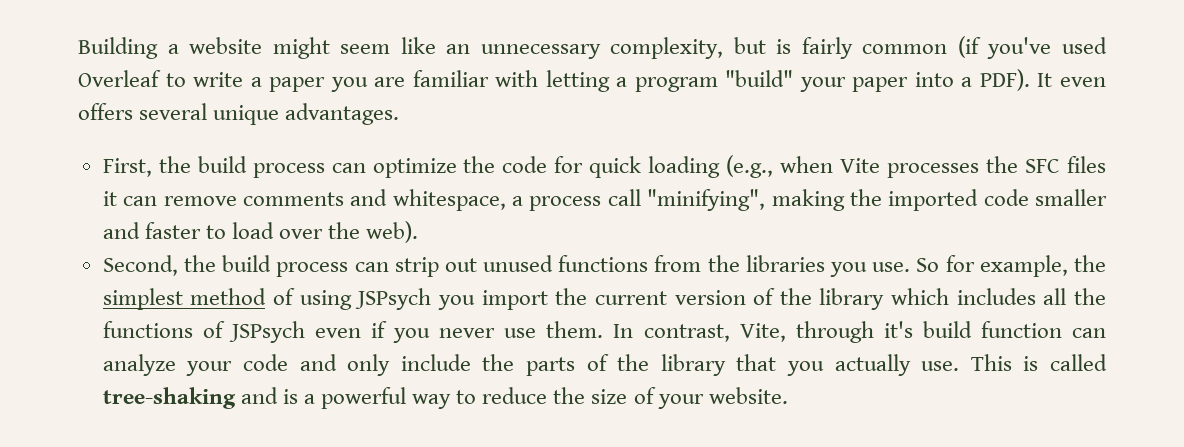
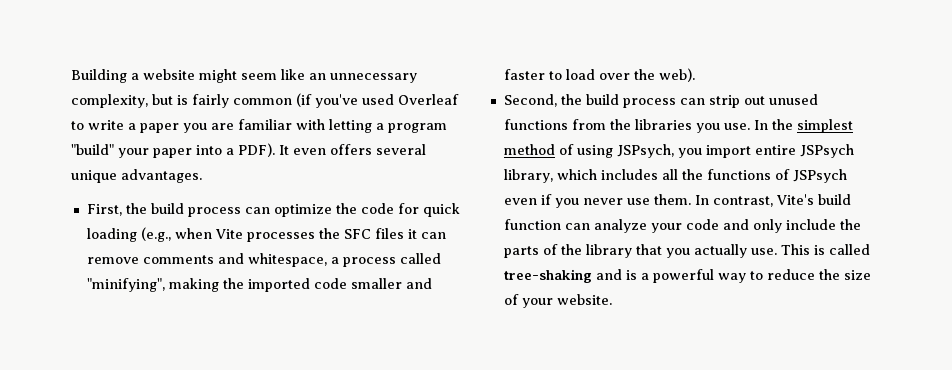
- First, the build process can optimize the code for quick loading (e.g., when Vite processes the SFC files it can remove comments and whitespace, a process call "minifying", making the imported code smaller and faster to load over the web).
+ First, the build process can optimize the code for quick loading (e.g., when Vite processes the SFC files it can remove comments and whitespace, a process called "minifying", making the imported code smaller and faster to load over the web).
- So for example, the simplest method of using JSPsych you import the current version of the library which includes all the functions of JSPsych even if you never use them.
+ In the simplest method of using JSPsych, you import entire JSPsych library, which includes all the functions of JSPsych even if you never use them.
- In contrast, Vite, through it's build function can analyze your code and only include the parts of the library that you actually use.
+ In contrast, Vite's build function can analyze your code and only include the parts of the library that you actually use.

